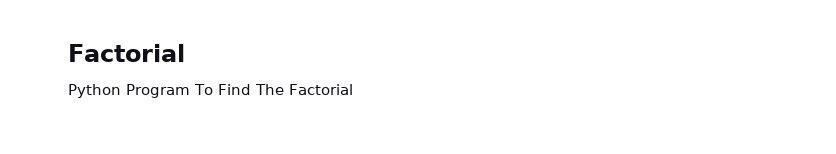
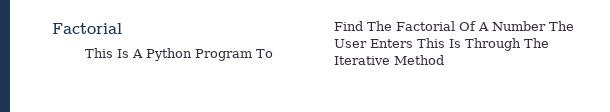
- Python Program To Find The Factorial
+ This Is A Python Program To Find The Factorial Of A Number The User Enters This Is Through The Iterative Method

